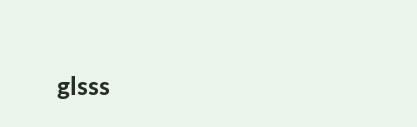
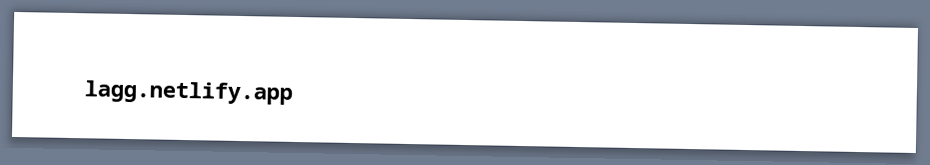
- glsss
+ lagg.netlify.app

